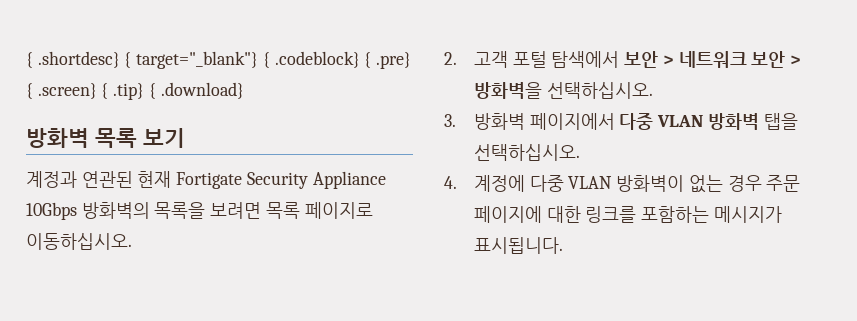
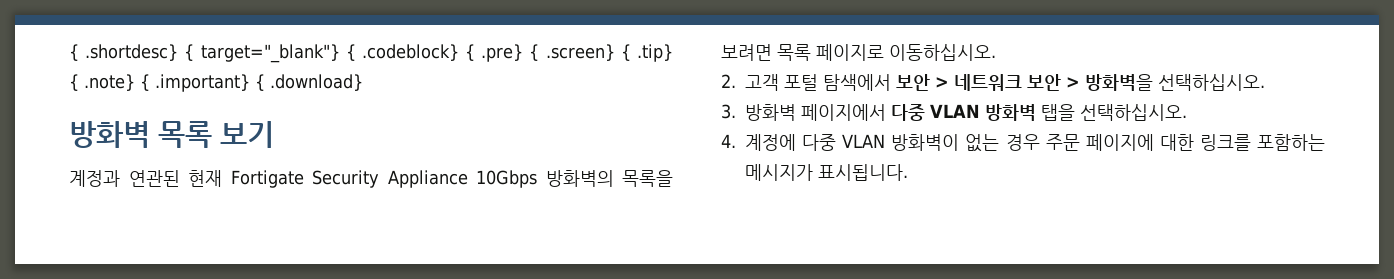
- { .shortdesc} { target="_blank"} { .codeblock} { .pre} { .screen} { .tip} { .download}
+ { .shortdesc} { target="_blank"} { .codeblock} { .pre} { .screen} { .tip} { .note} { .important} { .download}

